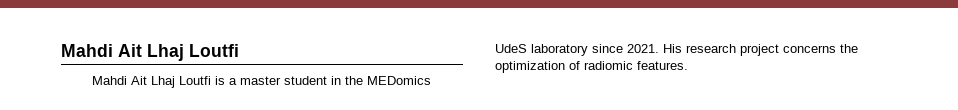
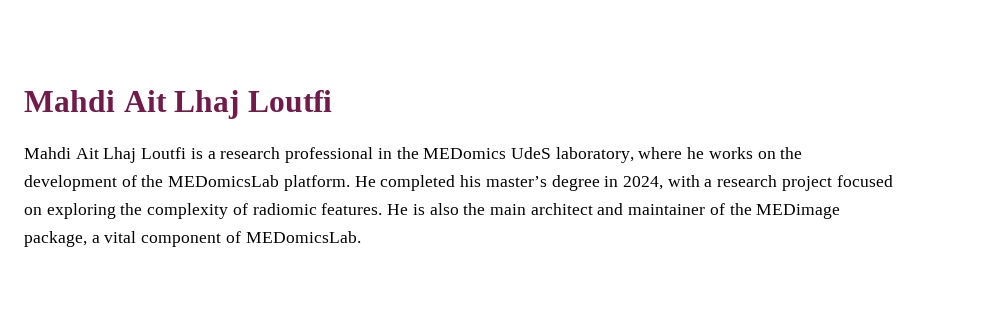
- Mahdi Ait Lhaj Loutfi is a master student in the MEDomics UdeS laboratory since 2021. His research project concerns the optimization of radiomic features.
+ Mahdi Ait Lhaj Loutfi is a research professional in the MEDomics UdeS laboratory, where he works on the development of the MEDomicsLab platform. He completed his master’s degree in 2024, with a research project focused on exploring the complexity of radiomic features. He is also the main architect and maintainer of the MEDimage package, a vital component of MEDomicsLab.

